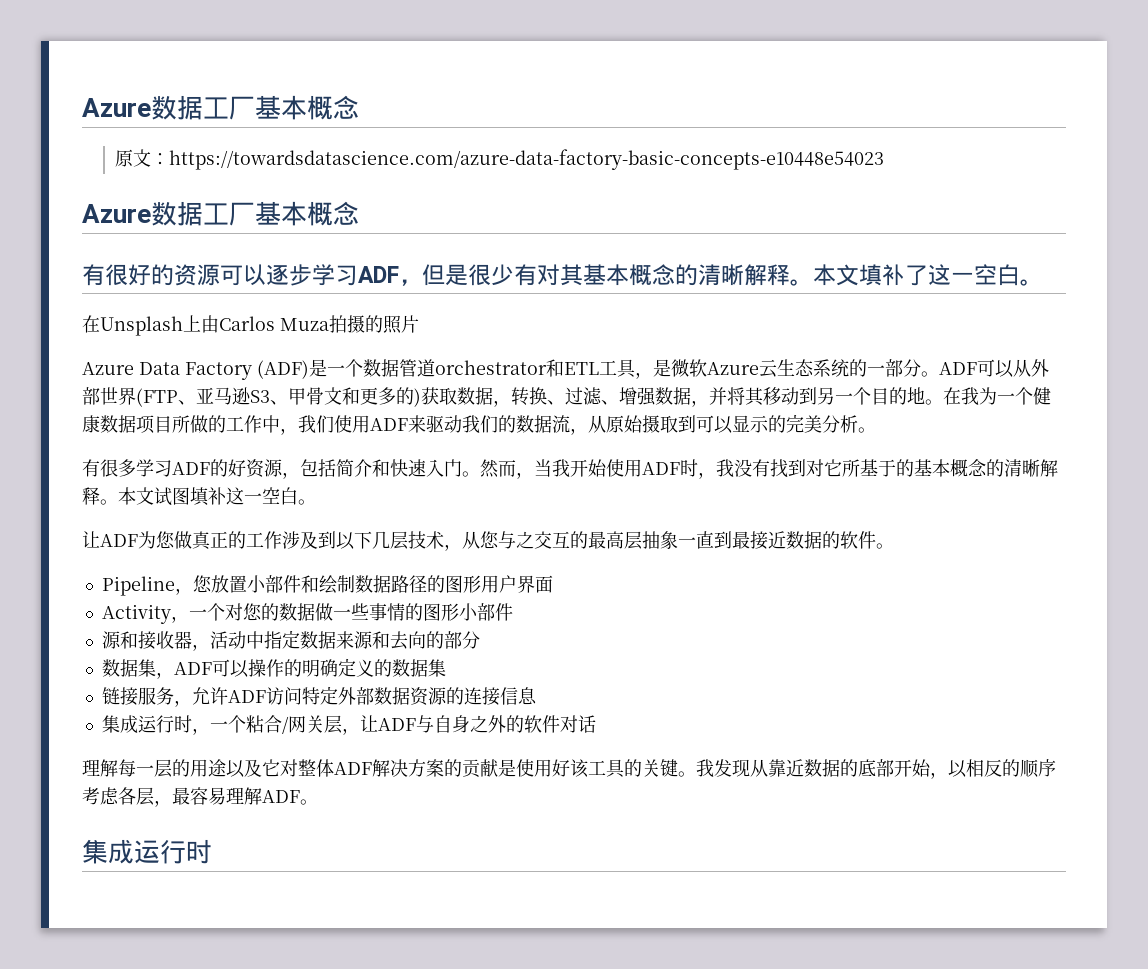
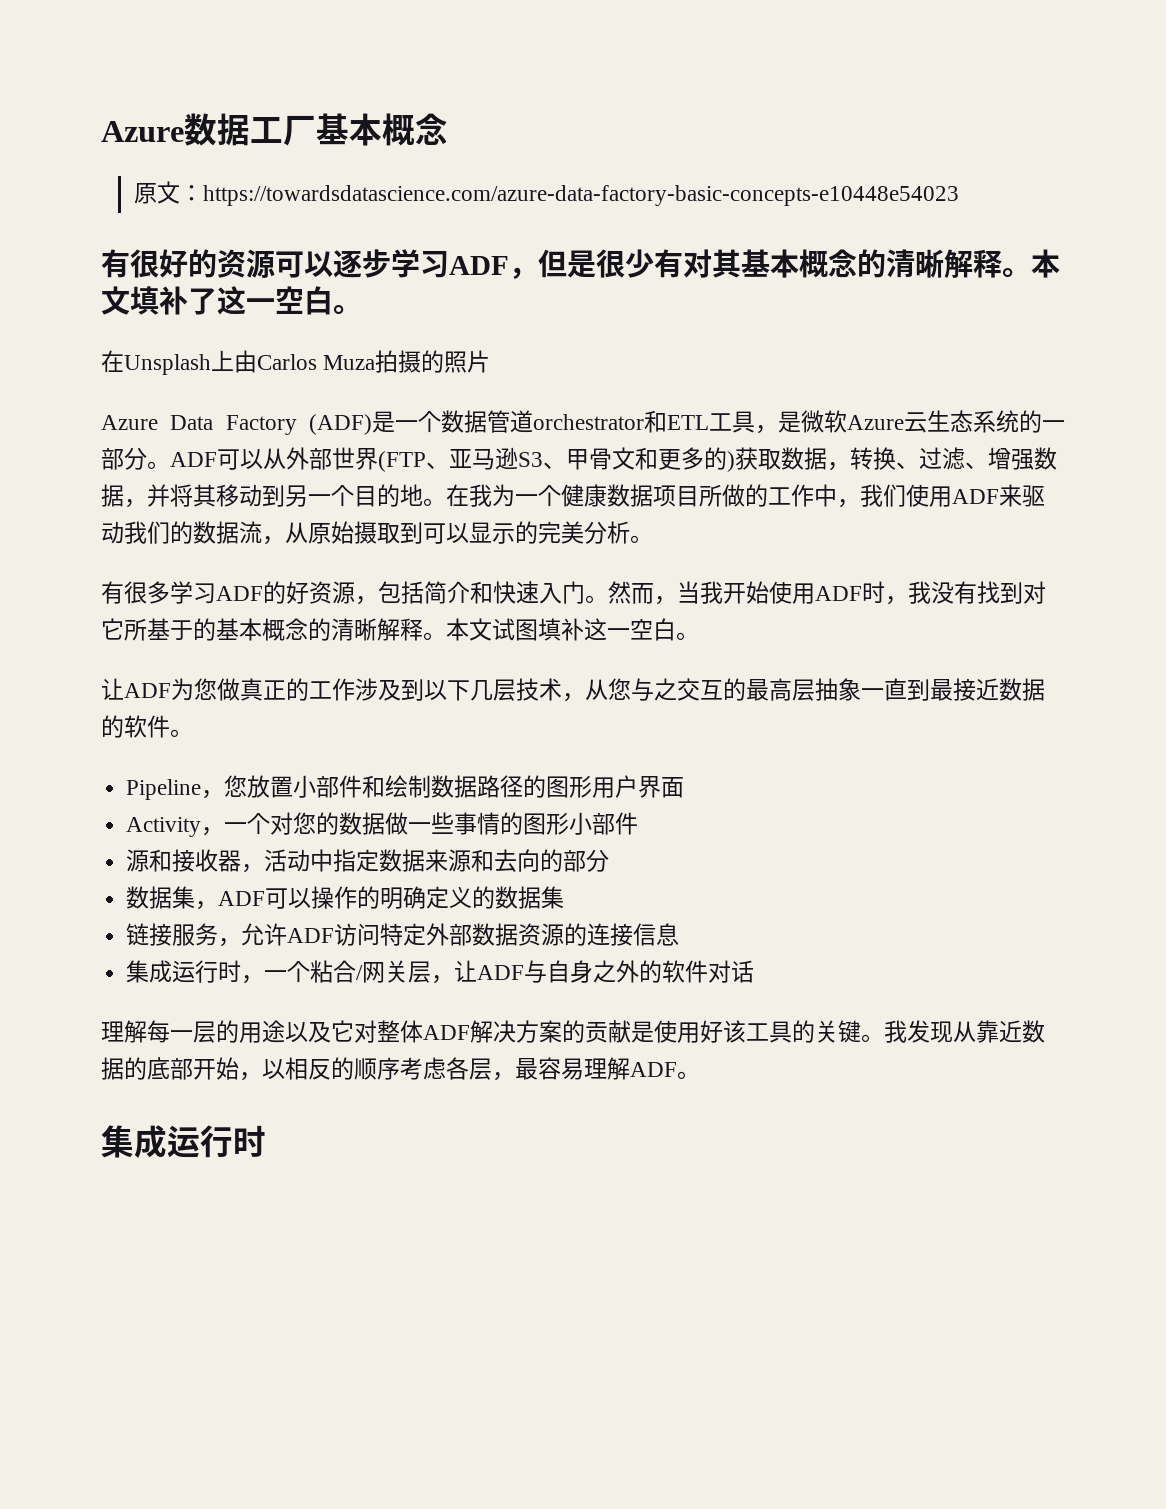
  原文：https://towardsdatascience.com/azure-data-factory-basic-concepts-e10448e54023
- Azure数据工厂基本概念

